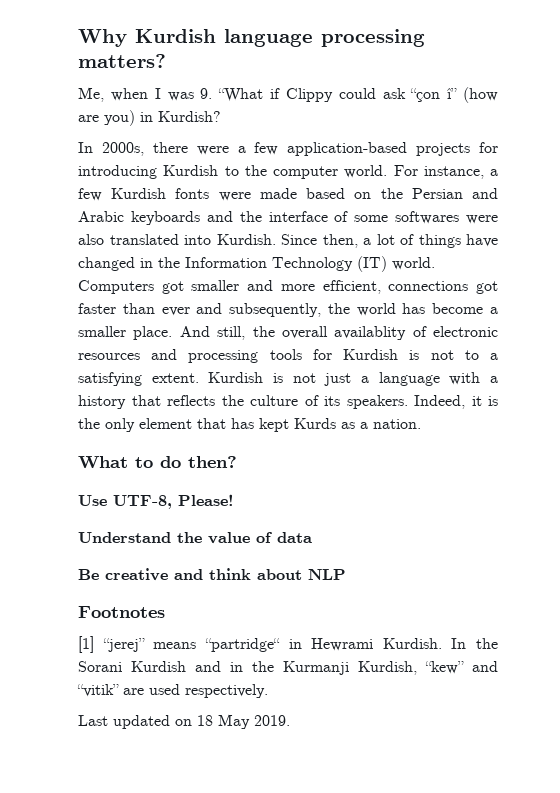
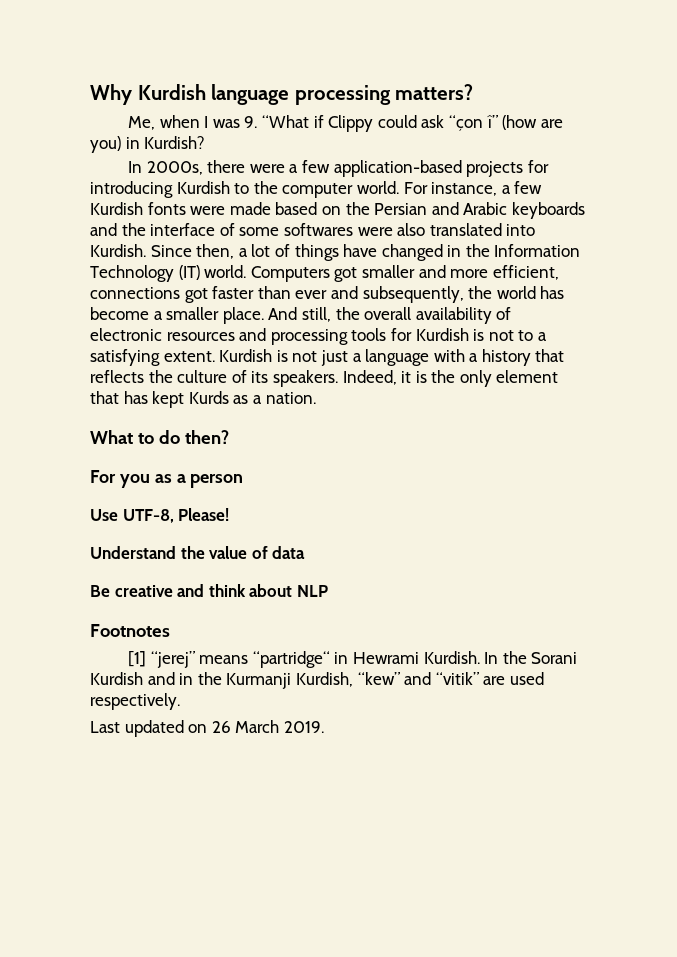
- And still, the overall availablity of electronic resources and processing tools for Kurdish is not to a satisfying extent.
+ And still, the overall availability of electronic resources and processing tools for Kurdish is not to a satisfying extent.
+ For you as a person
- Last updated on 18 May 2019.
+ Last updated on 26 March 2019.

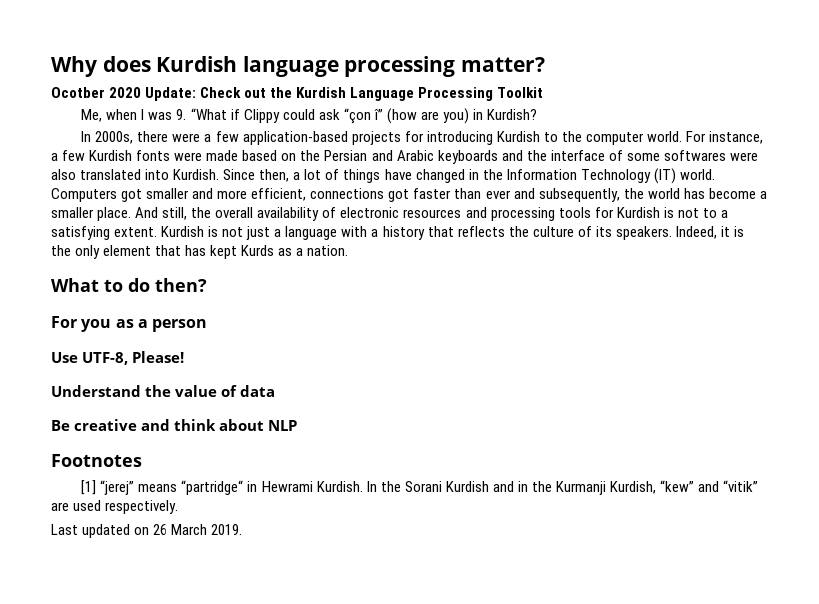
- Why Kurdish language processing matters?
+ Why does Kurdish language processing matter?
+ Ocotber 2020 Update: Check out the Kurdish Language Processing Toolkit

